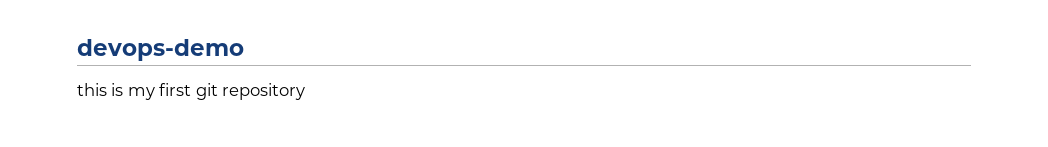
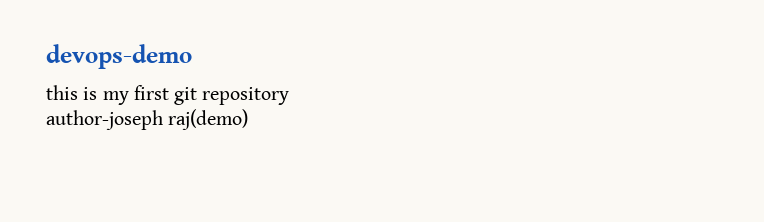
+ author-joseph raj(demo)

